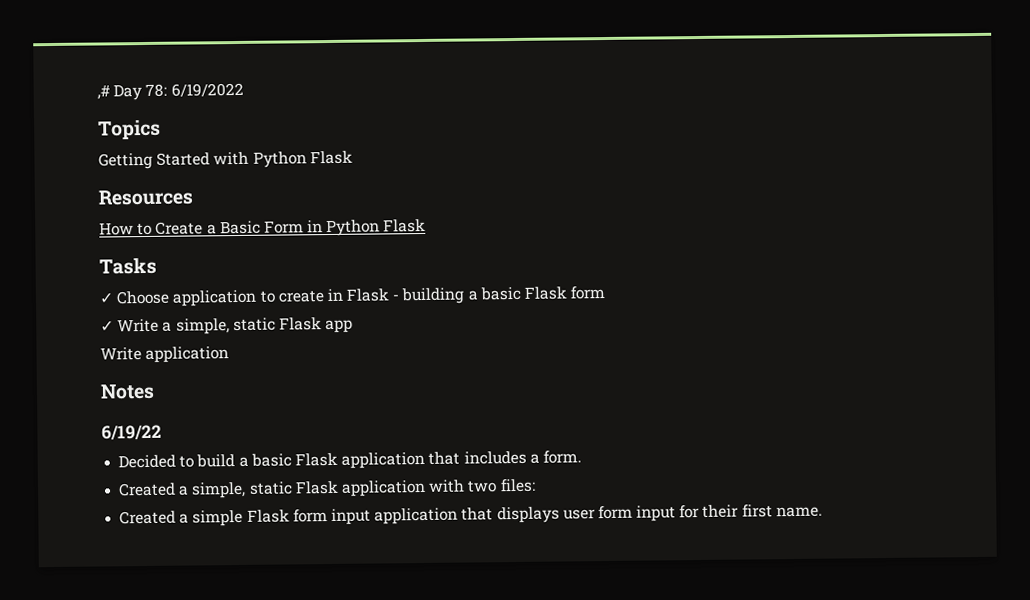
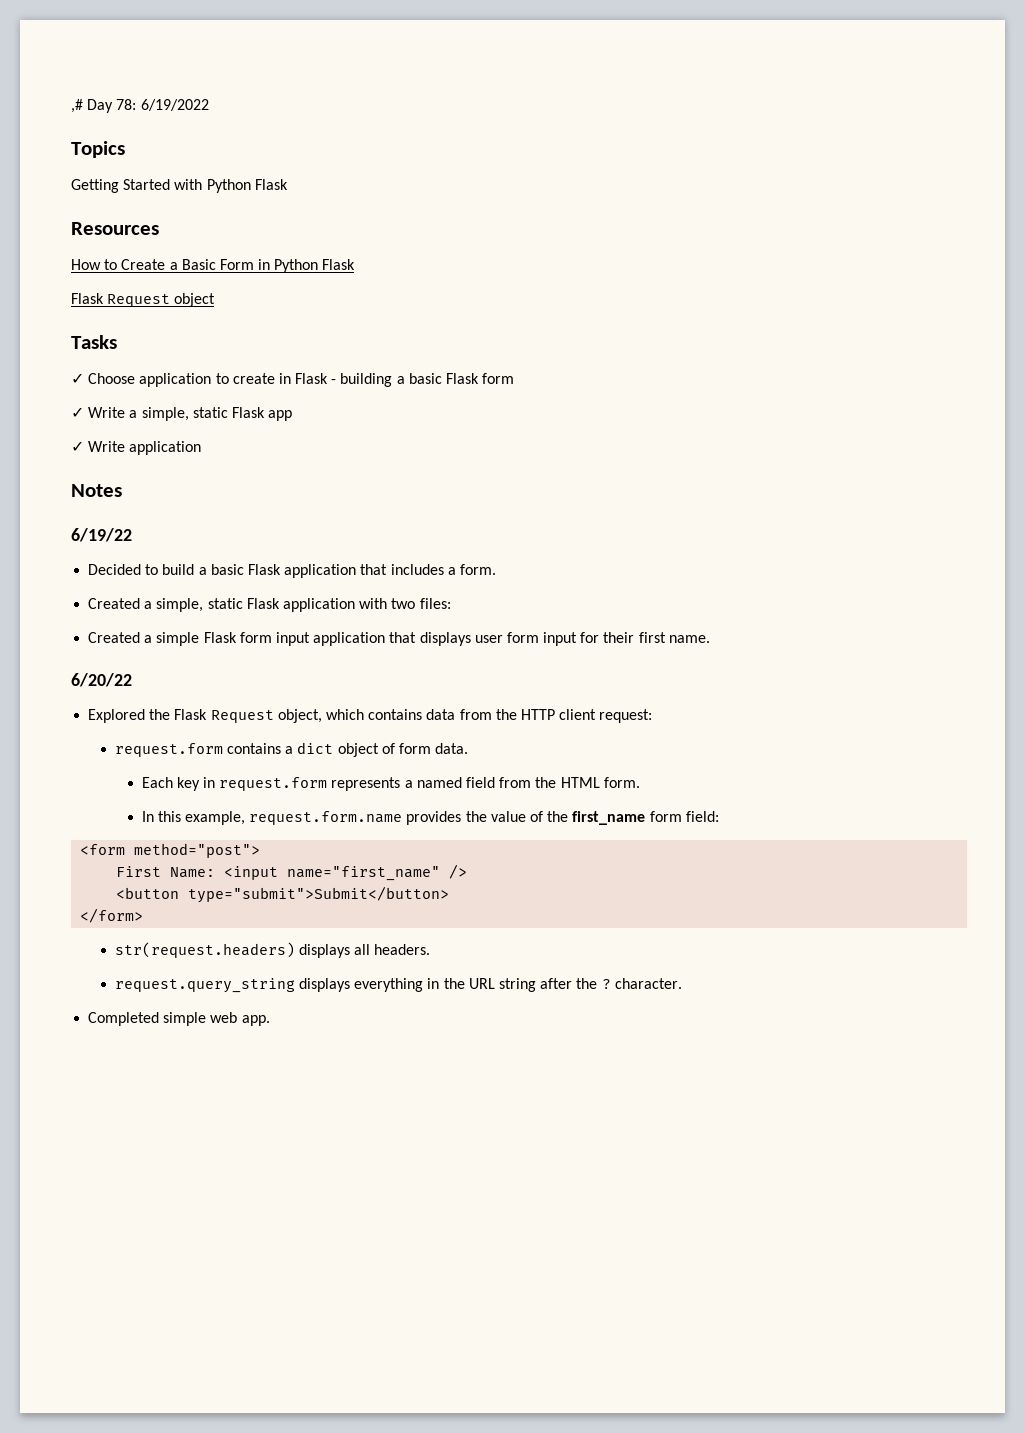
+ Flask Request object
- Write application
+ ✓ Write application
+ 6/20/22
+ Explored the Flask Request object, which contains data from the HTTP client request:
+ request.form contains a dict object of form data.
+ Each key in request.form represents a named field from the HTML form.
+ In this example, request.form.name provides the value of the first_name form field:
+ <form method="post">
+ First Name: <input name="first_name" />
+ <button type="submit">Submit</button>
+ </form>
+ str(request.headers) displays all headers.
+ request.query_string displays everything in the URL string after the ? character.
+ Completed simple web app.

